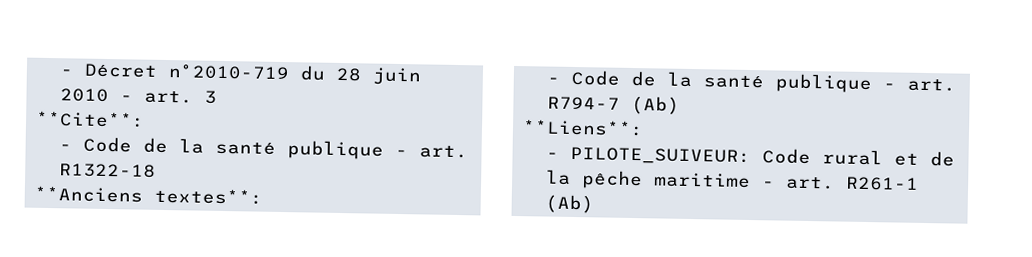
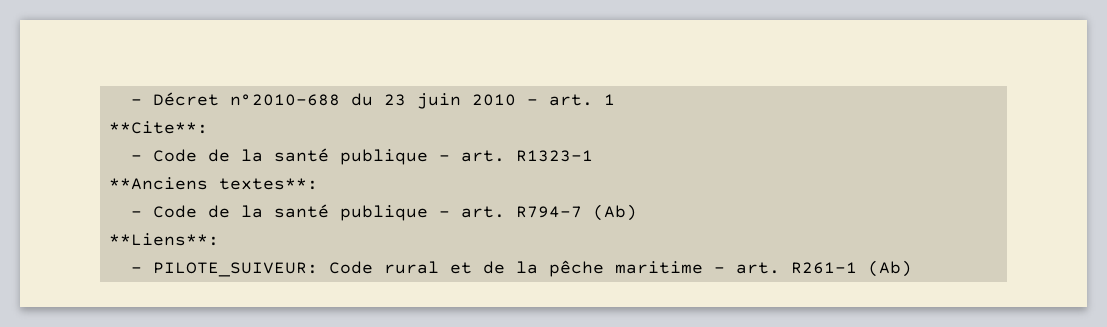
- - Décret n°2010-719 du 28 juin 2010 - art. 3
+ - Décret n°2010-688 du 23 juin 2010 - art. 1
- - Code de la santé publique - art. R1322-18
+ - Code de la santé publique - art. R1323-1

